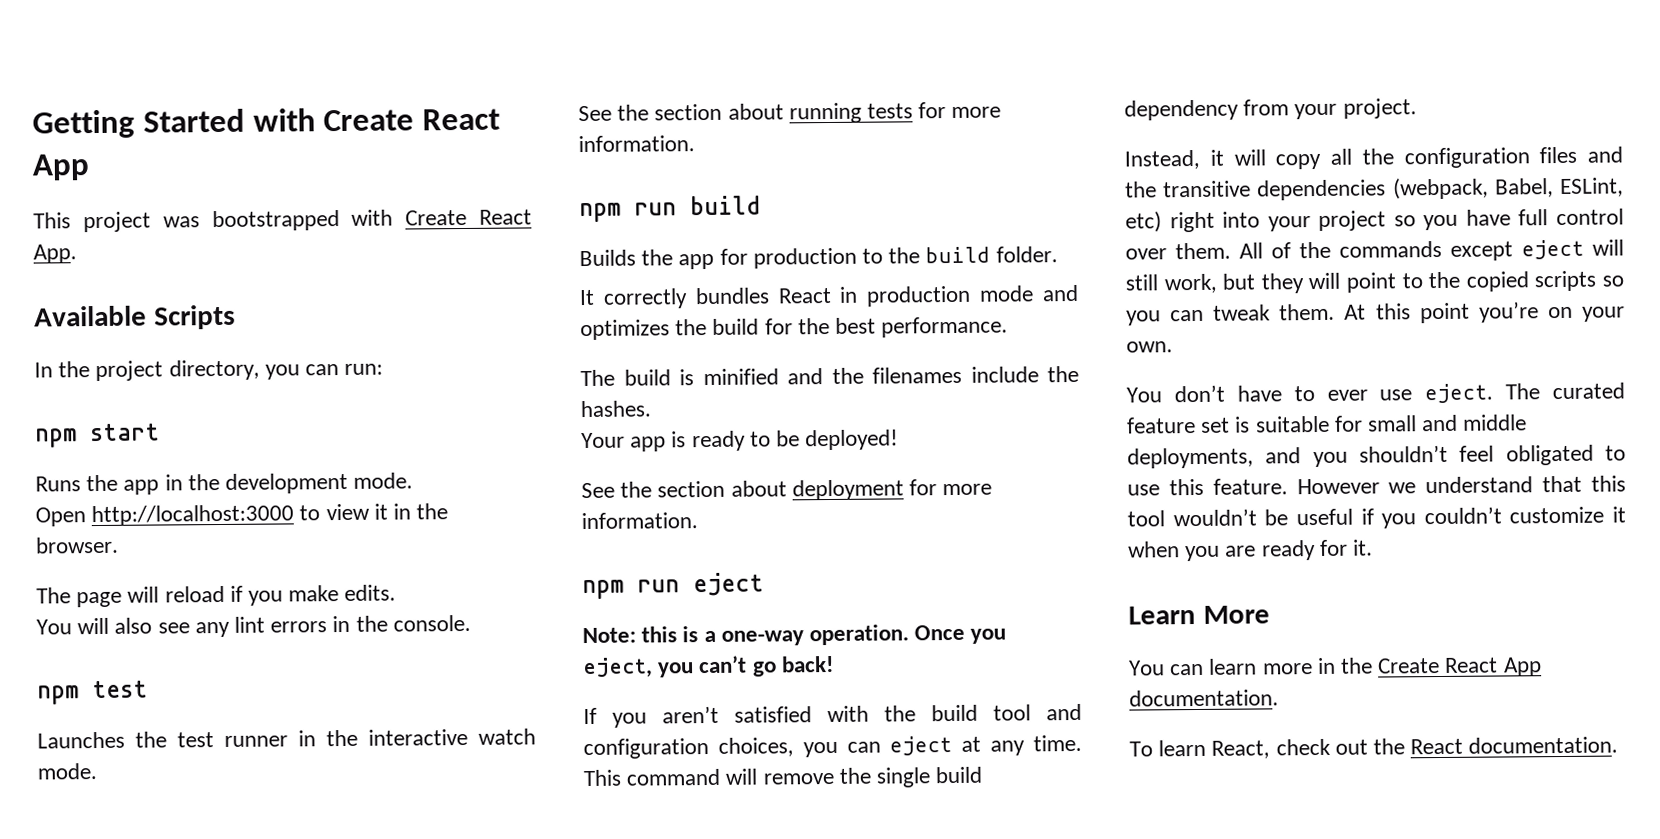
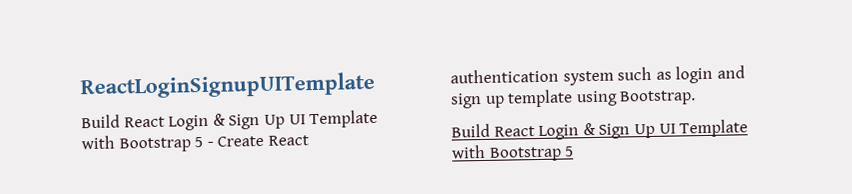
- Getting Started with Create React App
- This project was bootstrapped with Create React App.
- Available Scripts
- In the project directory, you can run:
- npm start
- Runs the app in the development mode.
- Open http://localhost:3000 to view it in the browser.
- The page will reload if you make edits.
- You will also see any lint errors in the console.
- npm test
- Launches the test runner in the interactive watch mode.
- See the section about running tests for more information.
- npm run build
- Builds the app for production to the build folder.
- It correctly bundles React in production mode and optimizes the build for the best performance.
- The build is minified and the filenames include the hashes.
- Your app is ready to be deployed!
- See the section about deployment for more information.
- npm run eject
- Note: this is a one-way operation. Once you eject, you can’t go back!
- If you aren’t satisfied with the build tool and configuration choices, you can eject at any time. This command will remove the single build dependency from your project.
- Instead, it will copy all the configuration files and the transitive dependencies (webpack, Babel, ESLint, etc) right into your project so you have full control over them. All of the commands except eject will still work, but they will point to the copied scripts so you can tweak them. At this point you’re on your own.
- You don’t have to ever use eject. The curated feature set is suitable for small and middle deployments, and you shouldn’t feel obligated to use this feature. However we understand that this tool wouldn’t be useful if you couldn’t customize it when you are ready for it.
- Learn More
- You can learn more in the Create React App documentation.
- To learn React, check out the React documentation.
+ ReactLoginSignupUITemplate
+ Build React Login & Sign Up UI Template with Bootstrap 5 - Create React authentication system such as login and sign up template using Bootstrap.
+ Build React Login & Sign Up UI Template with Bootstrap 5

